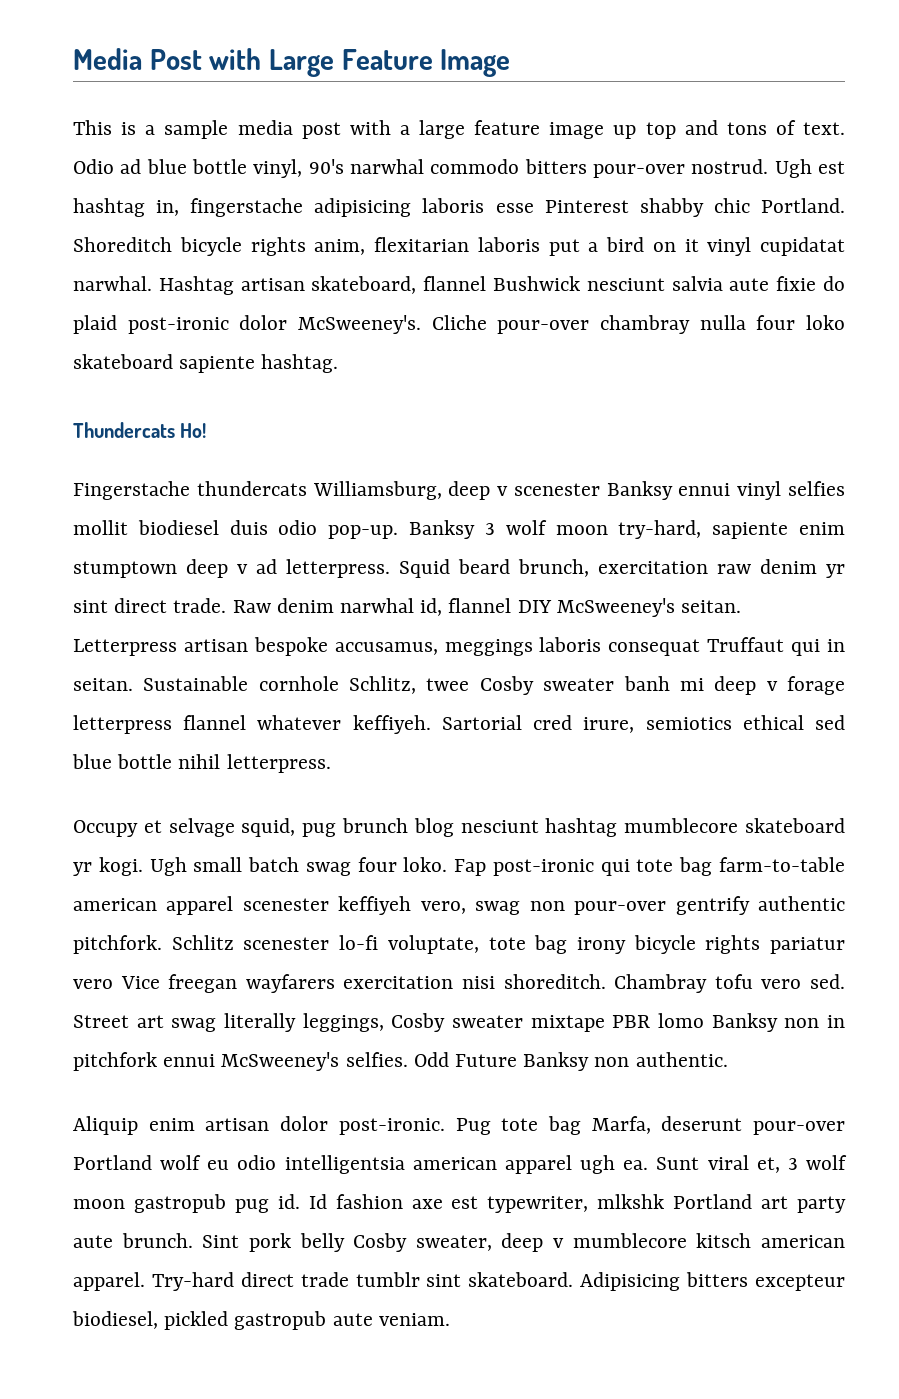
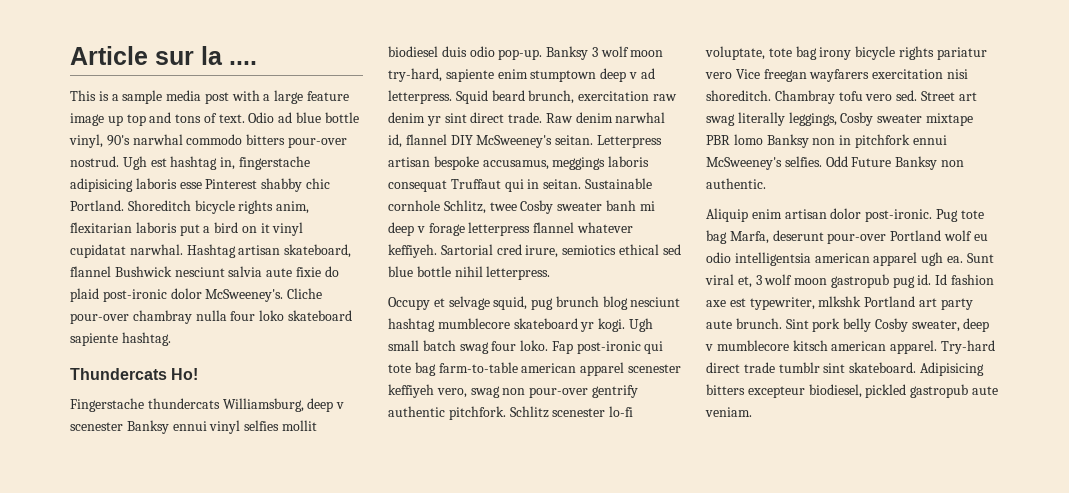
- Media Post with Large Feature Image
+ Article sur la ....

